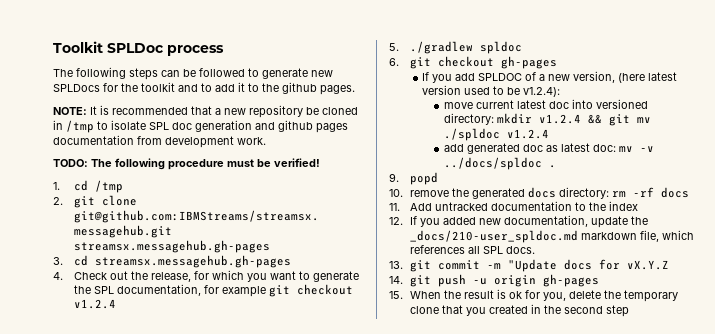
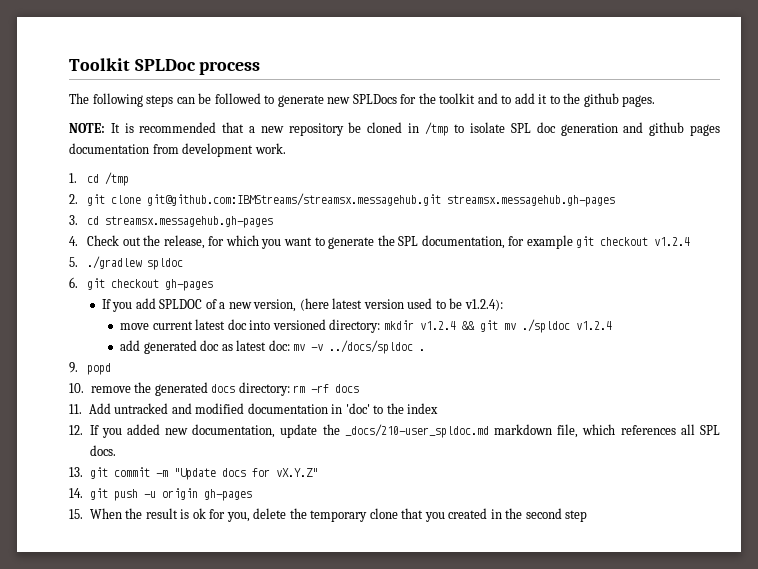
- TODO: The following procedure must be verified!
- 11. Add untracked documentation to the index
+ 11. Add untracked and modified documentation in 'doc' to the index
- 13. git commit -m "Update docs for vX.Y.Z
+ 13. git commit -m "Update docs for vX.Y.Z"

